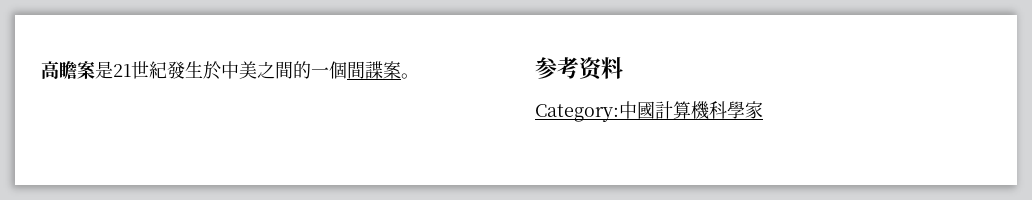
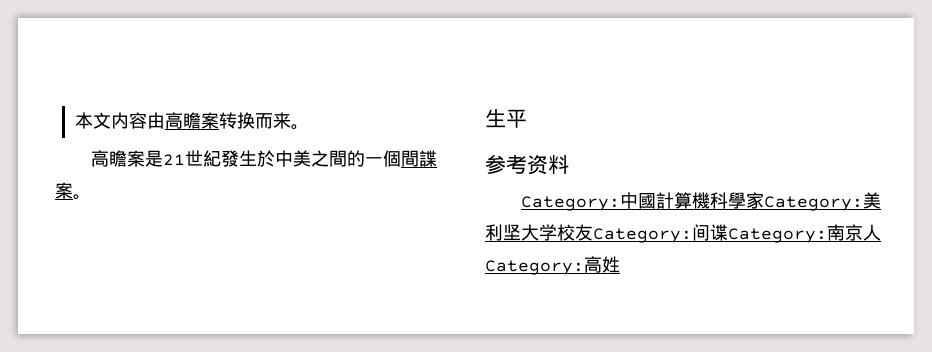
+ 本文内容由高瞻案转换而来。
+ 生平
- Category:中國計算機科學家
+ Category:中國計算機科學家Category:美利坚大学校友Category:间谍Category:南京人Category:高姓

